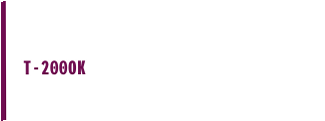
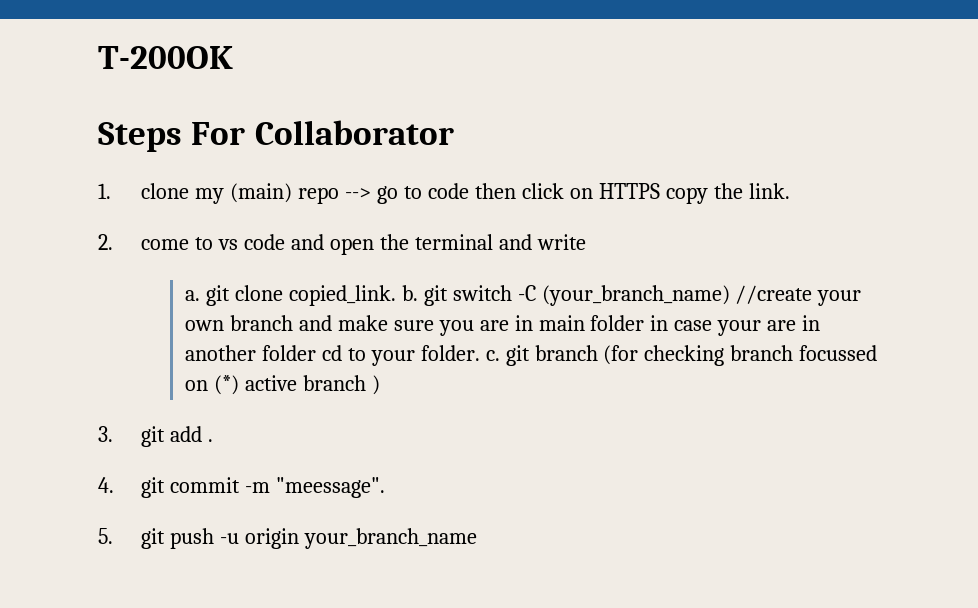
+ Steps For Collaborator
+ 1. clone my (main) repo --> go to code then click on HTTPS copy the link.
+ 2. come to vs code and open the terminal and write
+ a. git clone copied_link. b. git switch -C (your_branch_name) //create your own branch and make sure you are in main folder in case your are in another folder cd to your folder. c. git branch (for checking branch focussed on (*) active branch )
+ 3. git add .
+ 4. git commit -m "meessage".
+ 5. git push -u origin your_branch_name

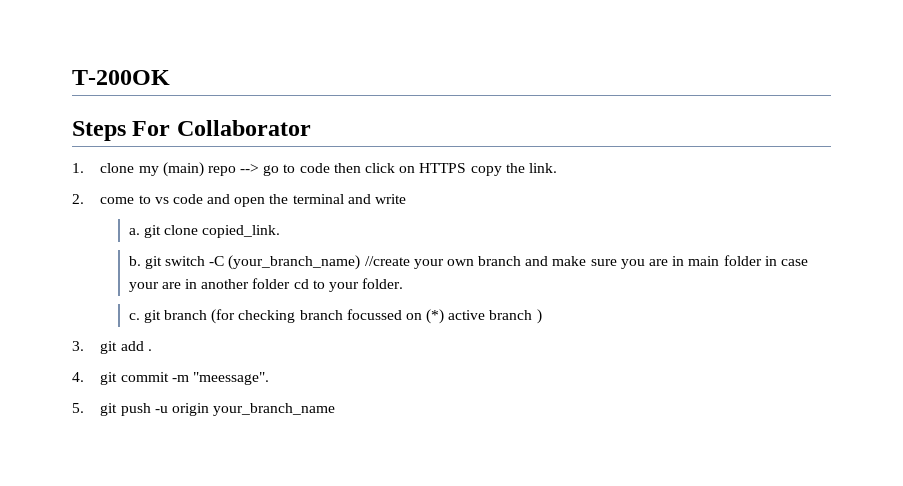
- a. git clone copied_link. b. git switch -C (your_branch_name) //create your own branch and make sure you are in main folder in case your are in another folder cd to your folder. c. git branch (for checking branch focussed on (*) active branch )
+ a. git clone copied_link.
+ b. git switch -C (your_branch_name) //create your own branch and make sure you are in main folder in case your are in another folder cd to your folder.
+ c. git branch (for checking branch focussed on (*) active branch )

